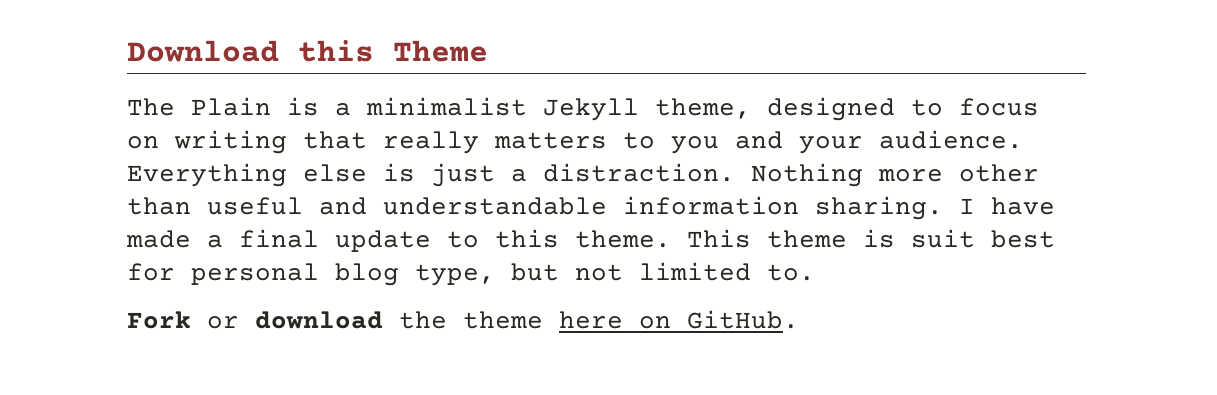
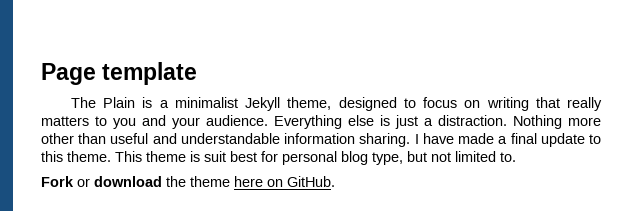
- Download this Theme
+ Page template

